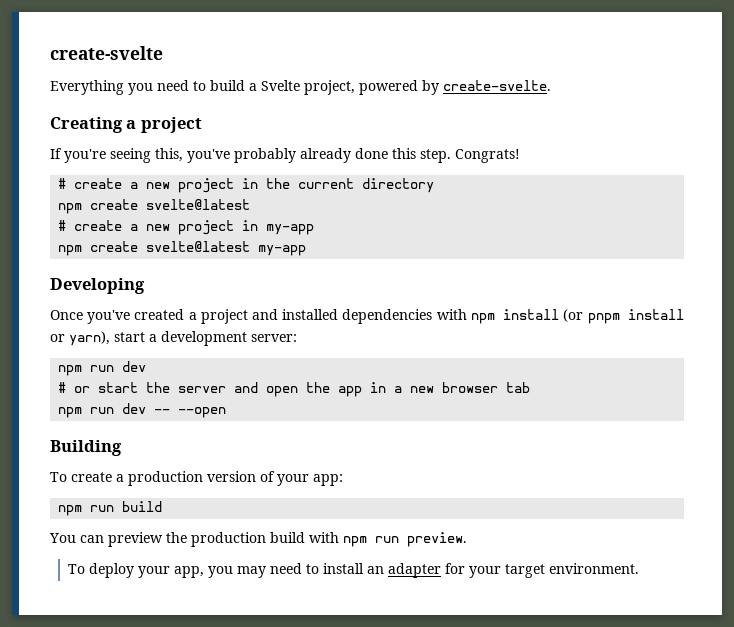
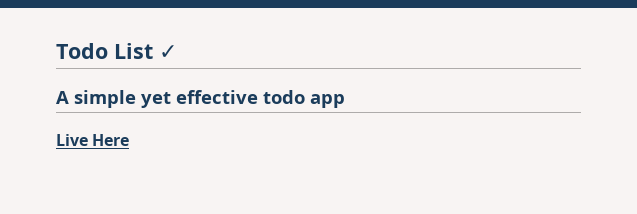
- create-svelte
- Everything you need to build a Svelte project, powered by create-svelte.
- Creating a project
- If you're seeing this, you've probably already done this step. Congrats!
- # create a new project in the current directory
- npm create svelte@latest
- # create a new project in my-app
- npm create svelte@latest my-app
- Developing
- Once you've created a project and installed dependencies with npm install (or pnpm install or yarn), start a development server:
- npm run dev
- # or start the server and open the app in a new browser tab
- npm run dev -- --open
- Building
- To create a production version of your app:
- npm run build
- You can preview the production build with npm run preview.
- To deploy your app, you may need to install an adapter for your target environment.
+ Todo List ✓
+ A simple yet effective todo app
+ Live Here

